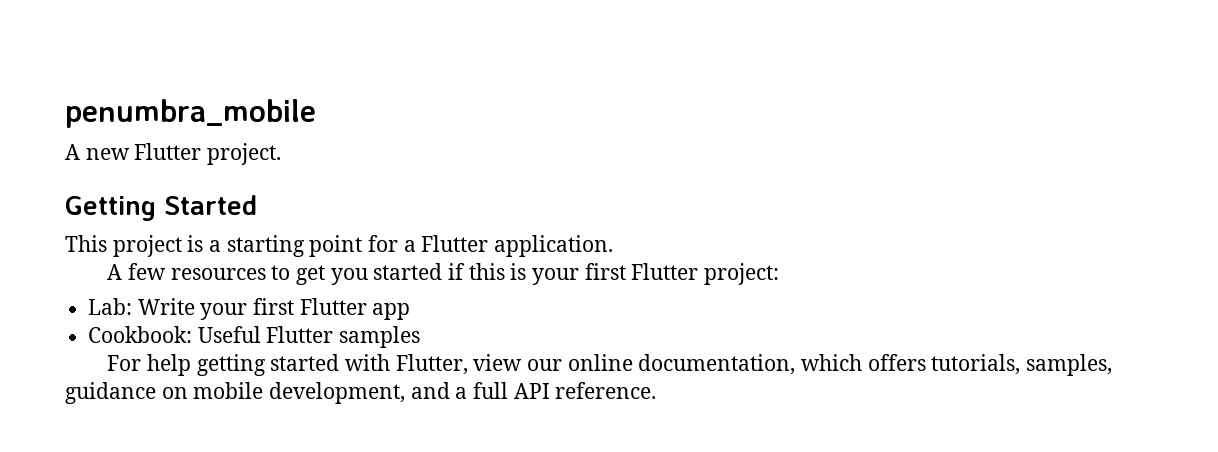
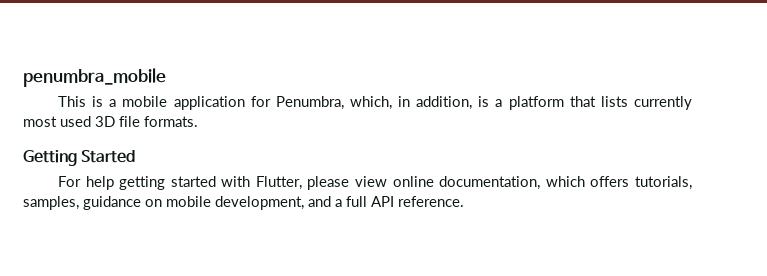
- A new Flutter project.
+ This is a mobile application for Penumbra, which, in addition, is a platform that lists currently most used 3D file formats.
  Getting Started
- This project is a starting point for a Flutter application.
- A few resources to get you started if this is your first Flutter project:
- Lab: Write your first Flutter app
- Cookbook: Useful Flutter samples
- For help getting started with Flutter, view our online documentation, which offers tutorials, samples, guidance on mobile development, and a full API reference.
+ For help getting started with Flutter, please view online documentation, which offers tutorials, samples, guidance on mobile development, and a full API reference.

